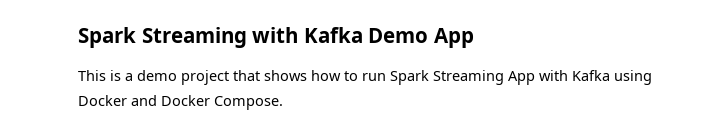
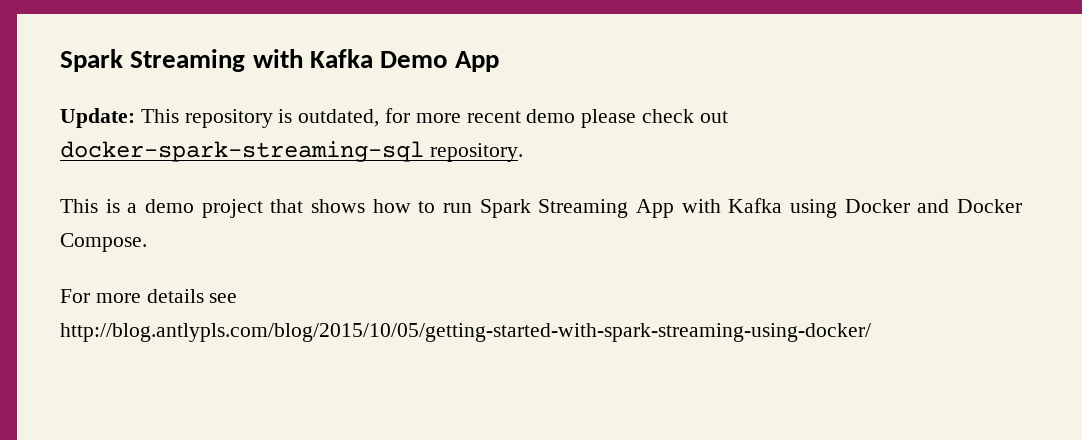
+ Update: This repository is outdated, for more recent demo please check out docker-spark-streaming-sql repository.
+ For more details see http://blog.antlypls.com/blog/2015/10/05/getting-started-with-spark-streaming-using-docker/

